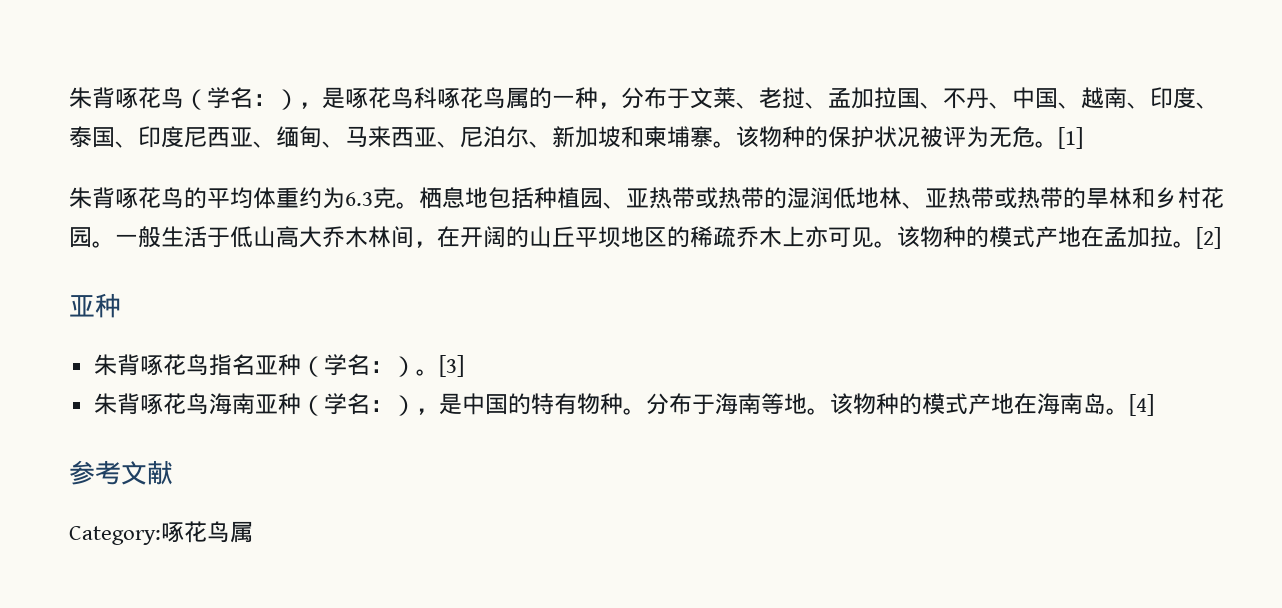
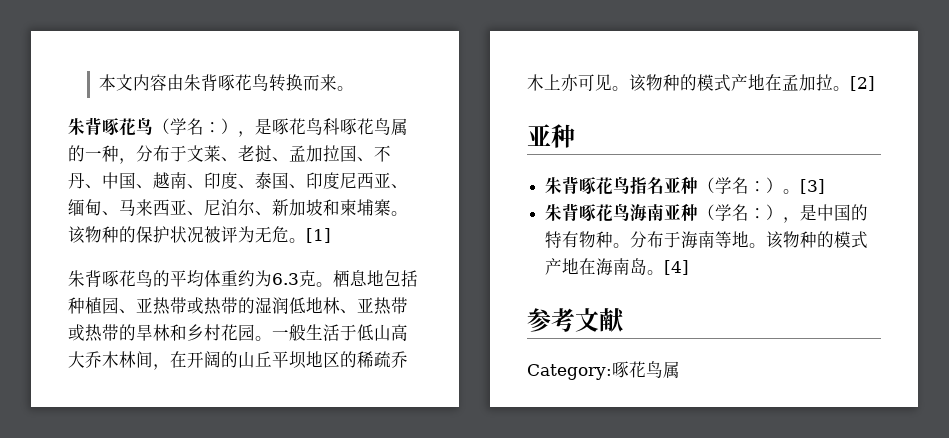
+ 本文内容由朱背啄花鸟转换而来。

